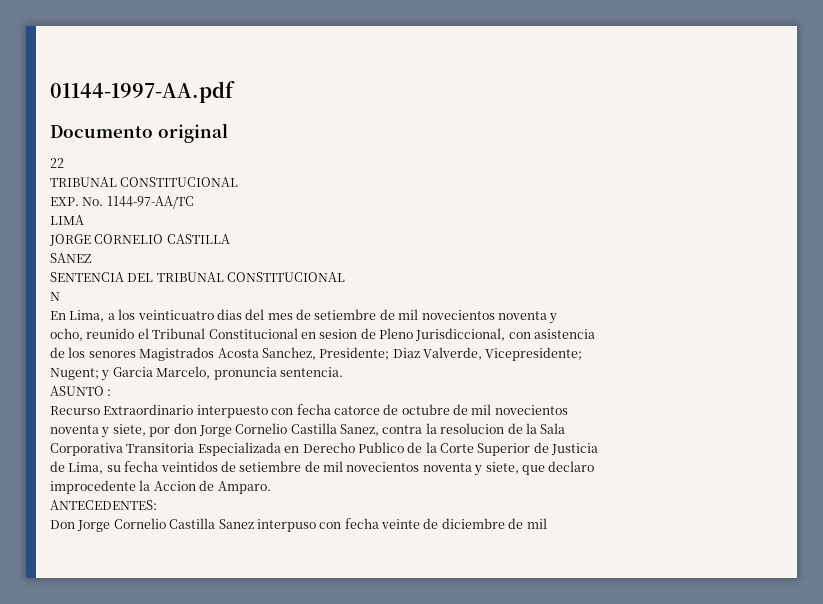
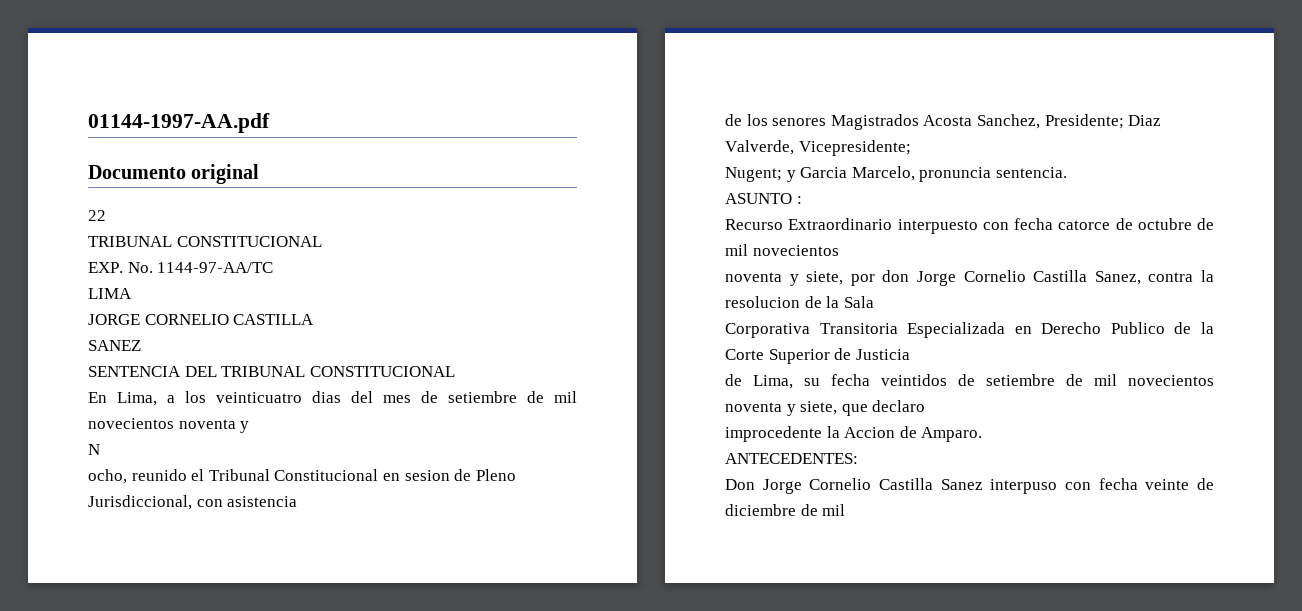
- N
+ N

